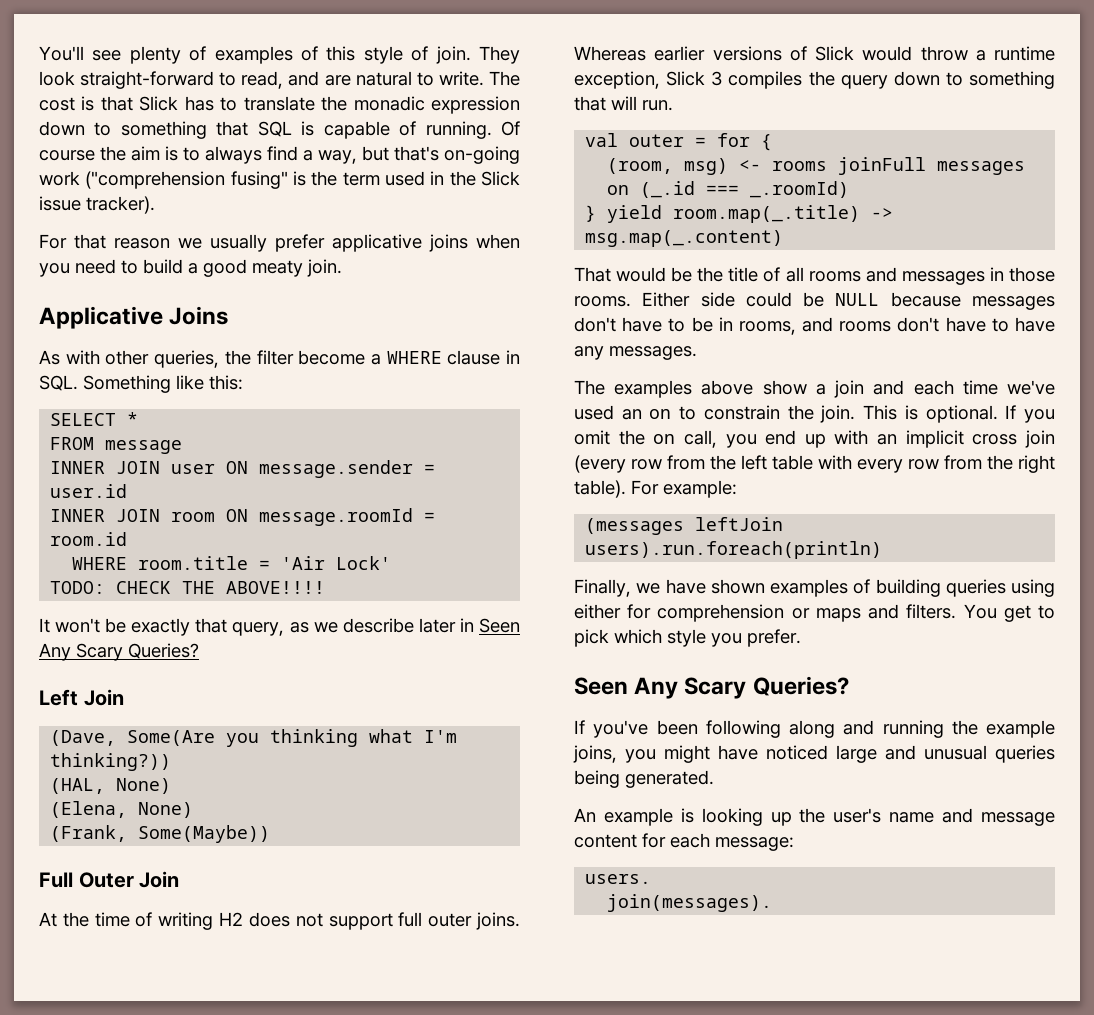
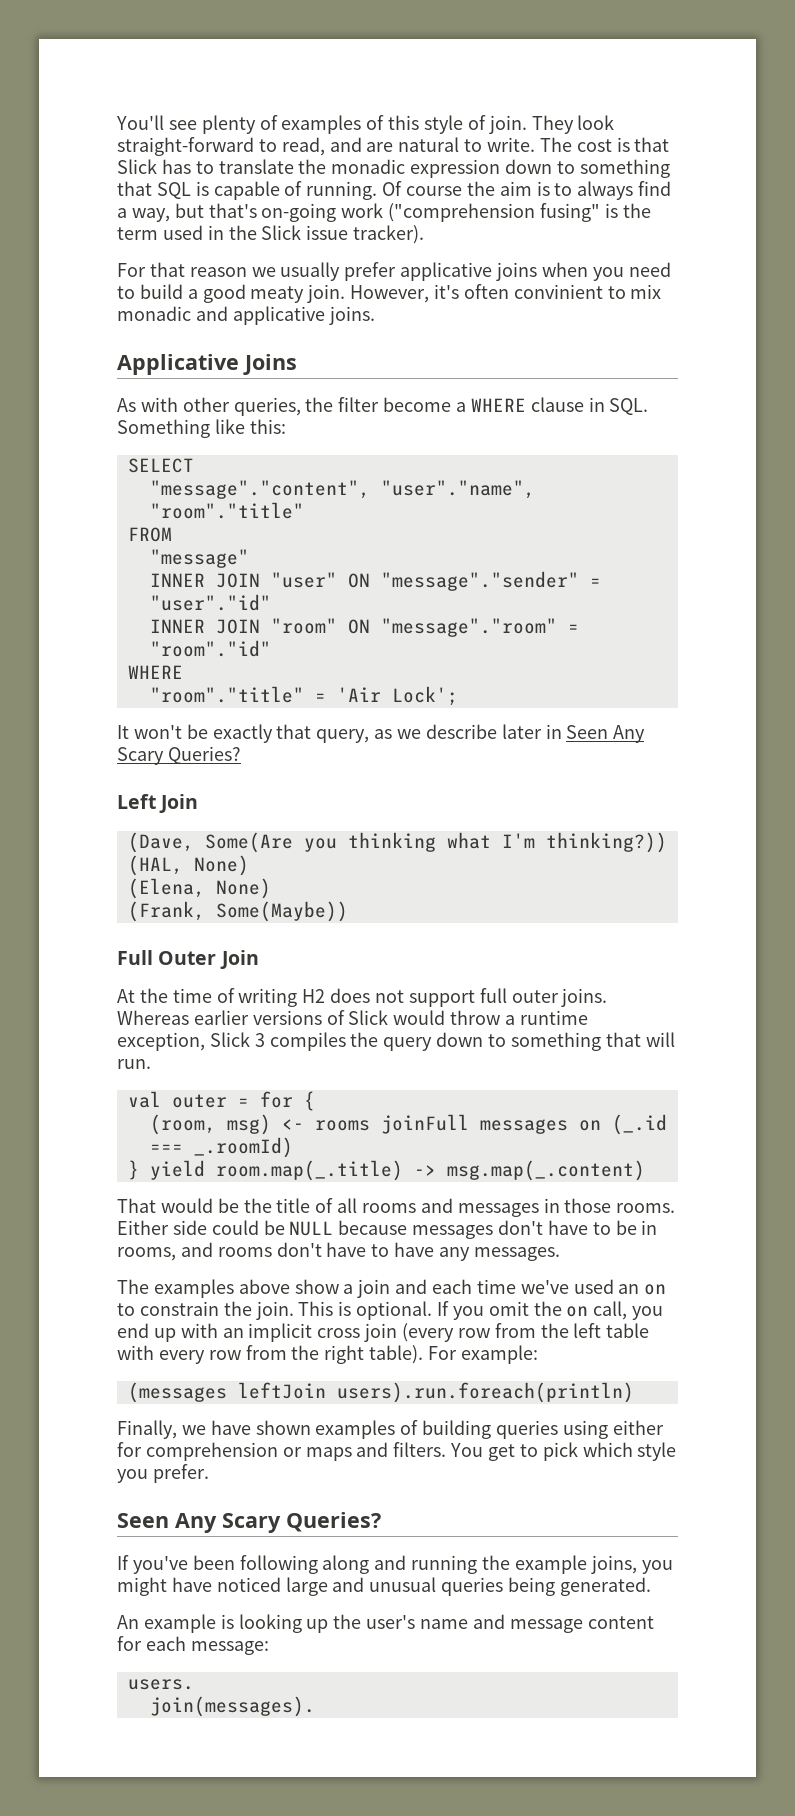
+ However, it's often convinient to mix monadic and applicative joins.
- SELECT *
+ SELECT
+ "message"."content", "user"."name", "room"."title"
- FROM message
- INNER JOIN user ON message.sender = user.id
- INNER JOIN room ON message.roomId = room.id
- WHERE room.title = 'Air Lock'
- TODO: CHECK THE ABOVE!!!!
+ FROM
+ "message"
+ INNER JOIN "user" ON "message"."sender" = "user"."id"
+ INNER JOIN "room" ON "message"."room" = "room"."id"
+ WHERE
+ "room"."title" = 'Air Lock';

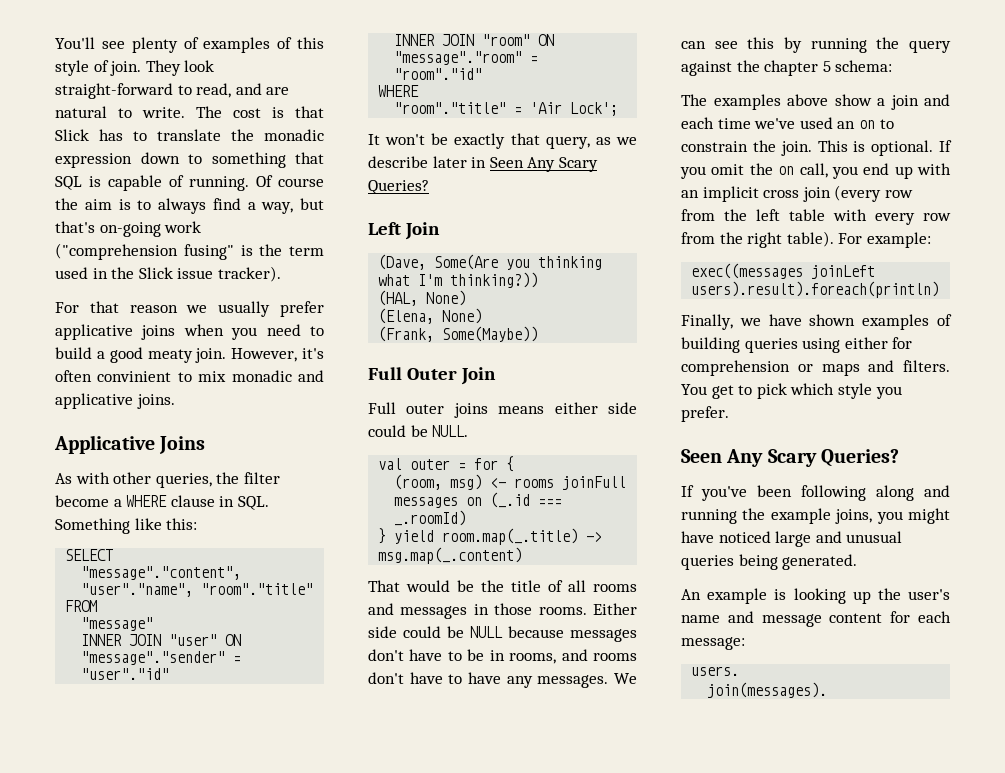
- At the time of writing H2 does not support full outer joins. Whereas earlier versions of Slick would throw a runtime exception, Slick 3 compiles the query down to something that will run.
+ Full outer joins means either side could be NULL.
+ We can see this by running the query against the chapter 5 schema:
- (messages leftJoin users).run.foreach(println)
+ exec((messages joinLeft users).result).foreach(println)

